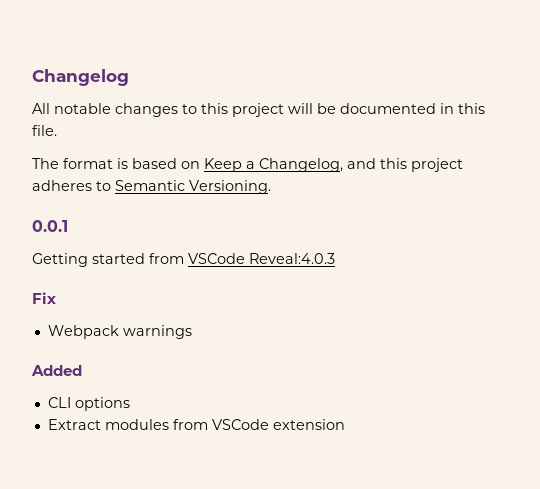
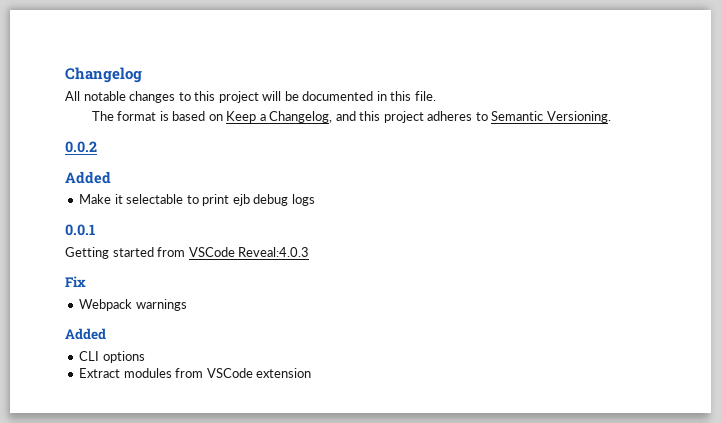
+ 0.0.2
+ Added
+ Make it selectable to print ejb debug logs

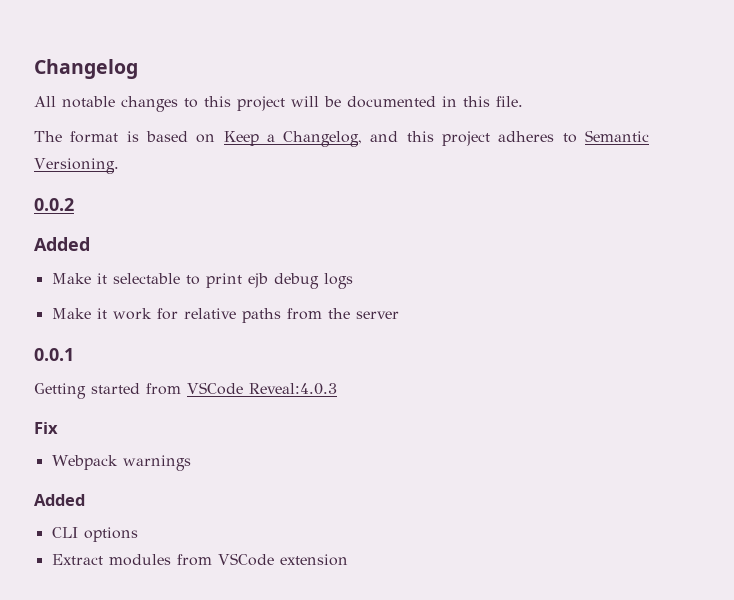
+ Make it work for relative paths from the server

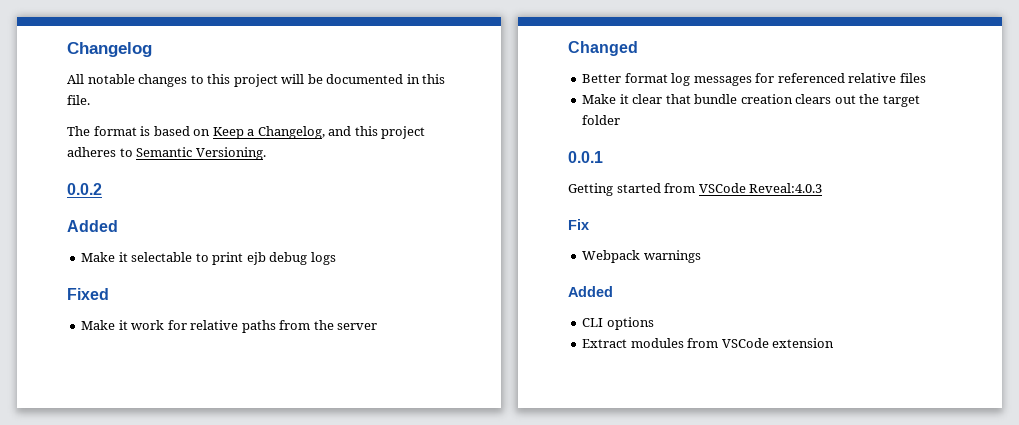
+ Fixed
+ Changed
+ Better format log messages for referenced relative files
+ Make it clear that bundle creation clears out the target folder

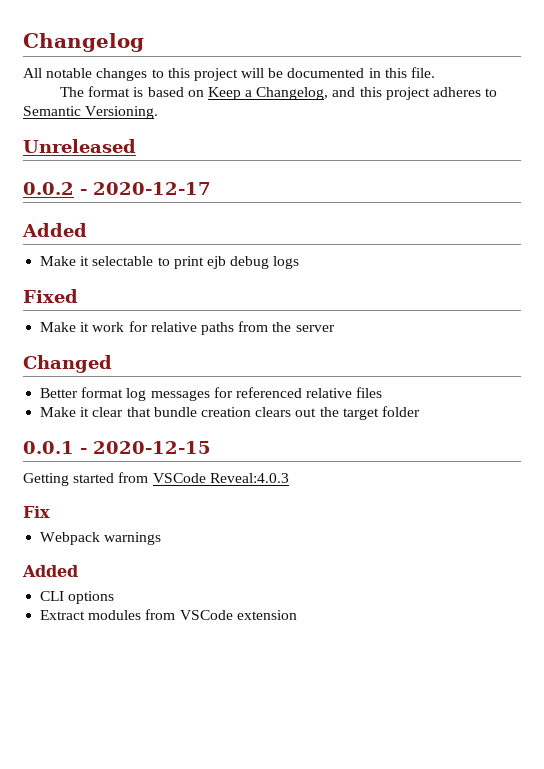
+ Unreleased
- 0.0.2
+ 0.0.2 - 2020-12-17
- 0.0.1
+ 0.0.1 - 2020-12-15

